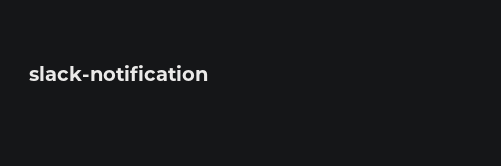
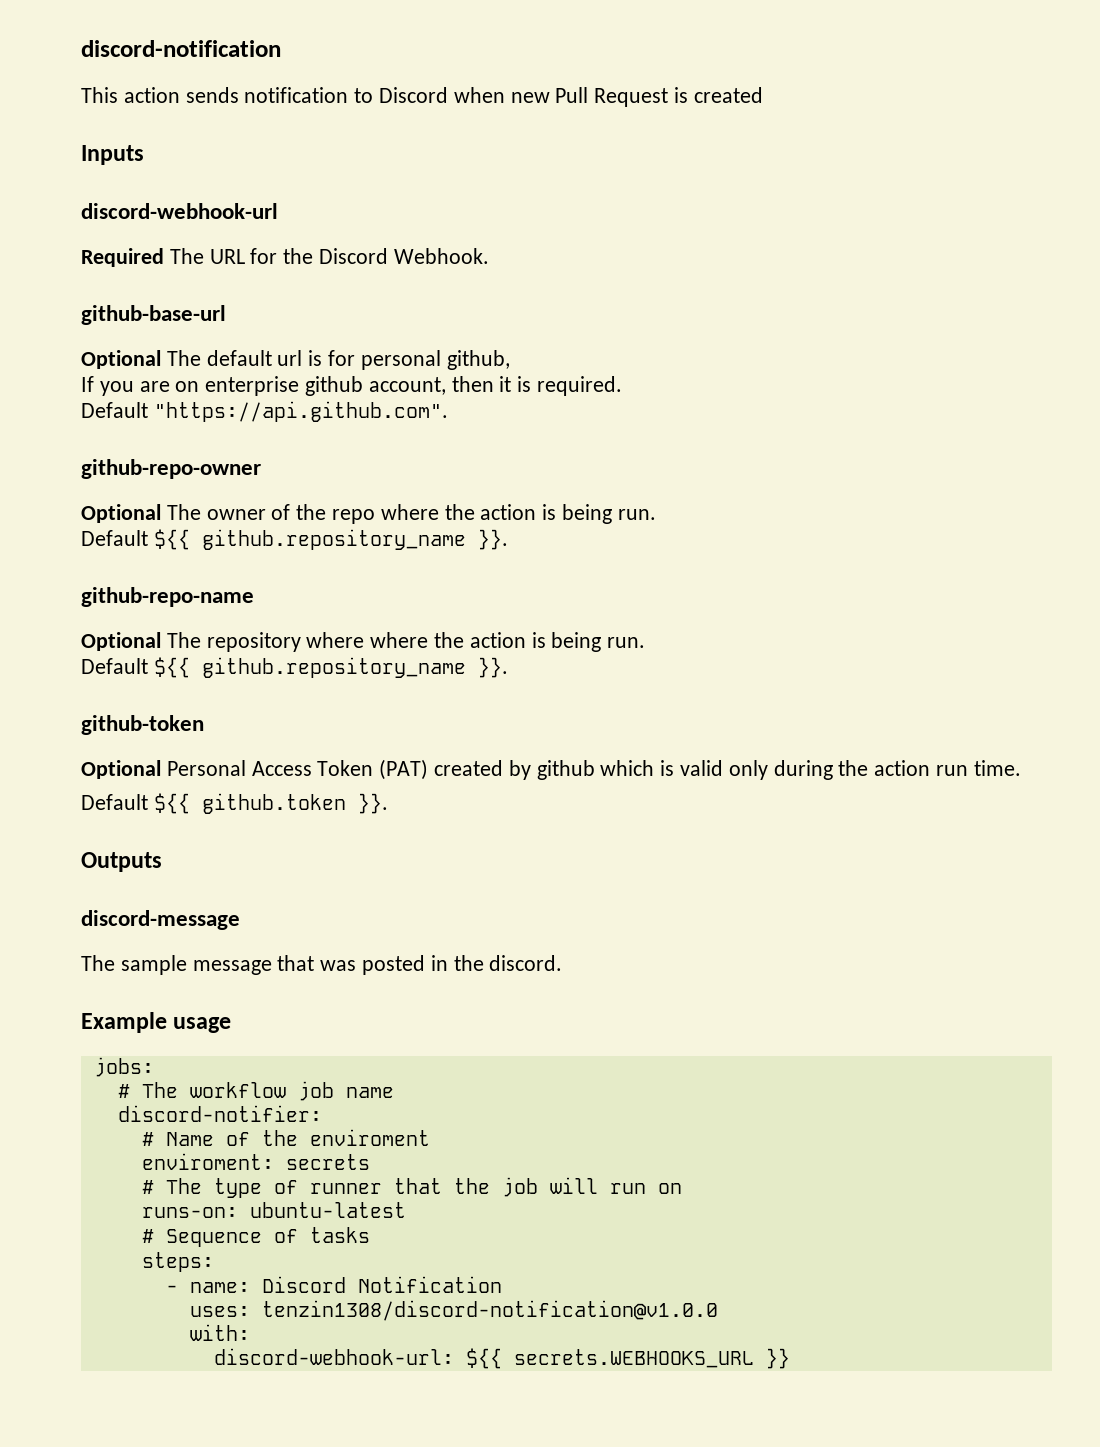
- slack-notification
+ discord-notification
+ This action sends notification to Discord when new Pull Request is created
+ Inputs
+ discord-webhook-url
+ Required The URL for the Discord Webhook.
+ github-base-url
+ Optional The default url is for personal github,
+ If you are on enterprise github account, then it is required.
+ Default "https://api.github.com".
+ github-repo-owner
+ Optional The owner of the repo where the action is being run.
+ Default ${{ github.repository_name }}.
+ github-repo-name
+ Optional The repository where where the action is being run.
+ Default ${{ github.repository_name }}.
+ github-token
+ Optional Personal Access Token (PAT) created by github which is valid only during the action run time.
+ Default ${{ github.token }}.
+ Outputs
+ discord-message
+ The sample message that was posted in the discord.
+ Example usage
+ jobs:
+ # The workflow job name
+ discord-notifier:
+ # Name of the enviroment
+ enviroment: secrets
+ # The type of runner that the job will run on
+ runs-on: ubuntu-latest
+ # Sequence of tasks
+ steps:
+ - name: Discord Notification
+ uses: tenzin1308/discord-notification@v1.0.0
+ with:
+ discord-webhook-url: ${{ secrets.WEBHOOKS_URL }}

